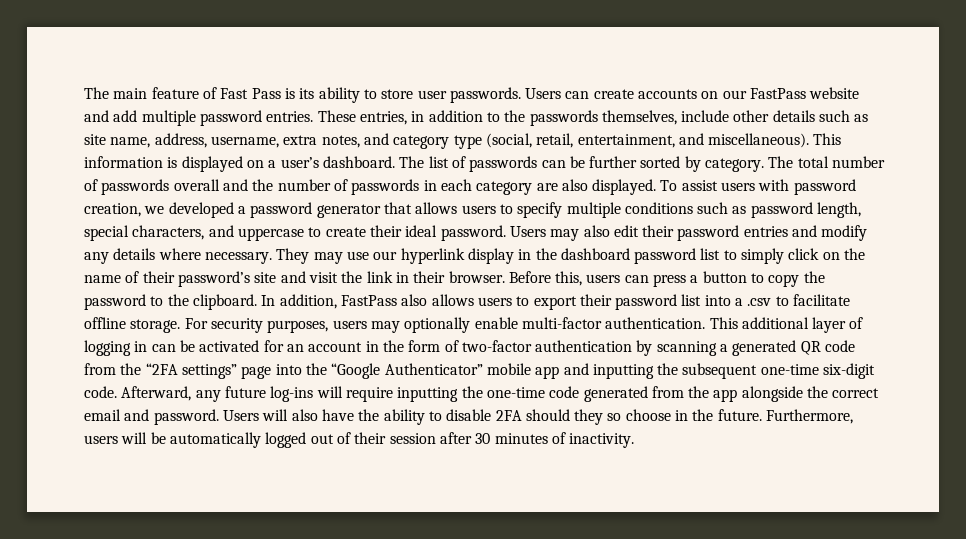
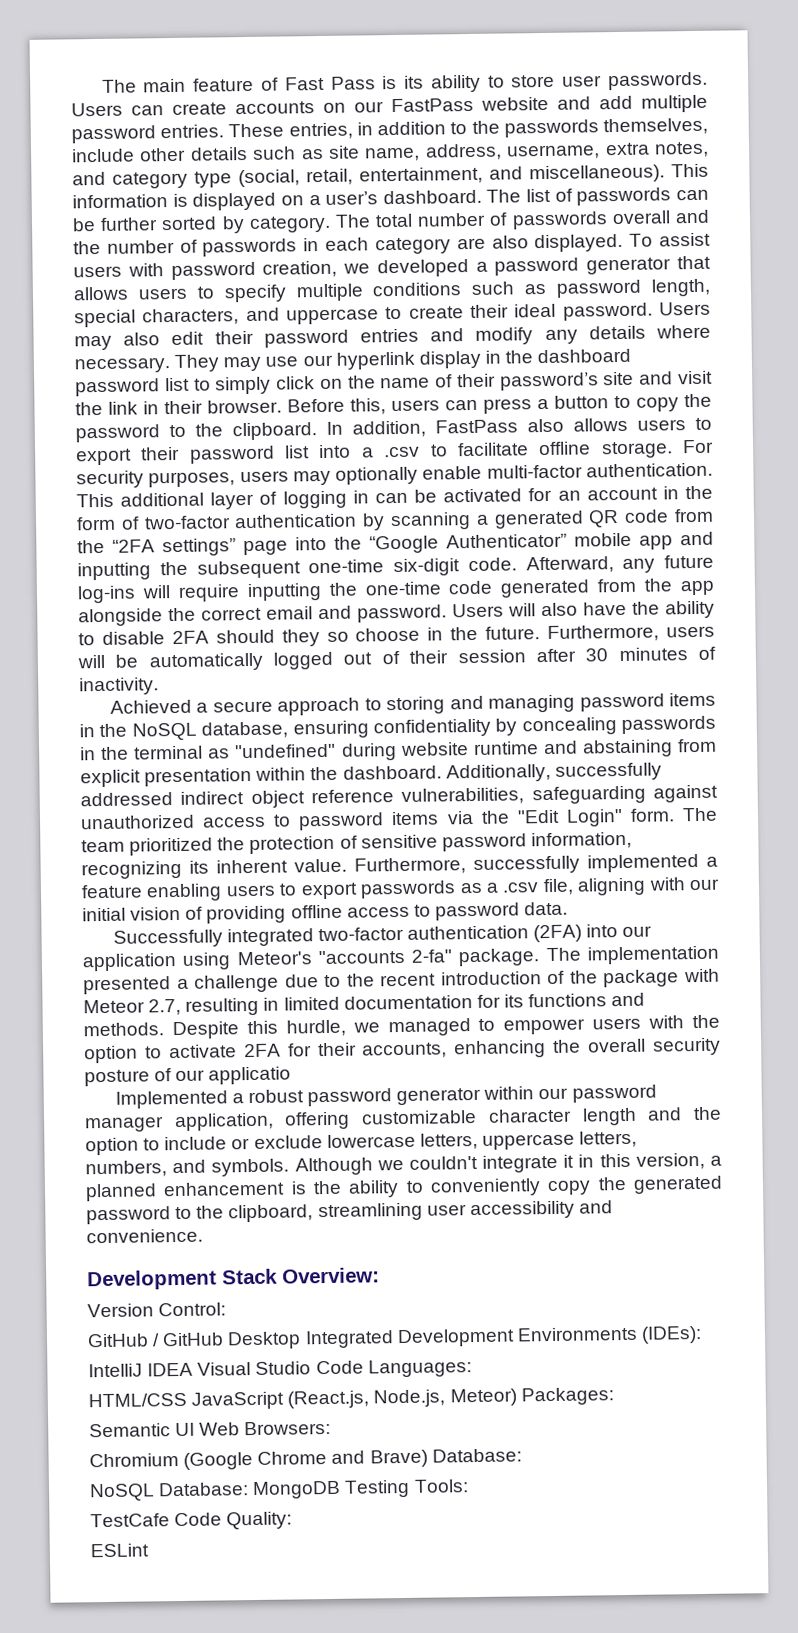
+ Achieved a secure approach to storing and managing password items in the NoSQL database, ensuring confidentiality by concealing passwords in the terminal as "undefined" during website runtime and abstaining from explicit presentation within the dashboard. Additionally, successfully addressed indirect object reference vulnerabilities, safeguarding against unauthorized access to password items via the "Edit Login" form. The team prioritized the protection of sensitive password information, recognizing its inherent value. Furthermore, successfully implemented a feature enabling users to export passwords as a .csv file, aligning with our initial vision of providing offline access to password data.
+ Successfully integrated two-factor authentication (2FA) into our application using Meteor's "accounts 2-fa" package. The implementation presented a challenge due to the recent introduction of the package with Meteor 2.7, resulting in limited documentation for its functions and methods. Despite this hurdle, we managed to empower users with the option to activate 2FA for their accounts, enhancing the overall security posture of our applicatio
+ Implemented a robust password generator within our password manager application, offering customizable character length and the option to include or exclude lowercase letters, uppercase letters, numbers, and symbols. Although we couldn't integrate it in this version, a planned enhancement is the ability to conveniently copy the generated password to the clipboard, streamlining user accessibility and convenience.
+ Development Stack Overview:
+ Version Control:
+ GitHub / GitHub Desktop Integrated Development Environments (IDEs):
+ IntelliJ IDEA Visual Studio Code Languages:
+ HTML/CSS JavaScript (React.js, Node.js, Meteor) Packages:
+ Semantic UI Web Browsers:
+ Chromium (Google Chrome and Brave) Database:
+ NoSQL Database: MongoDB Testing Tools:
+ TestCafe Code Quality:
+ ESLint

